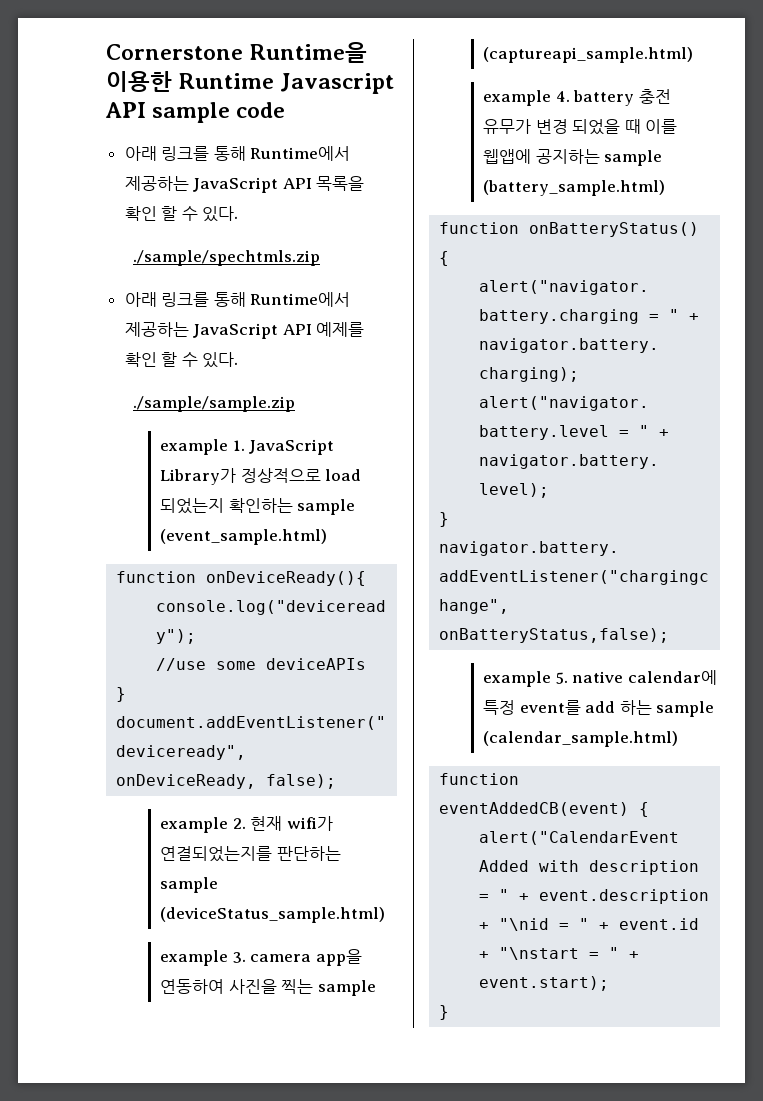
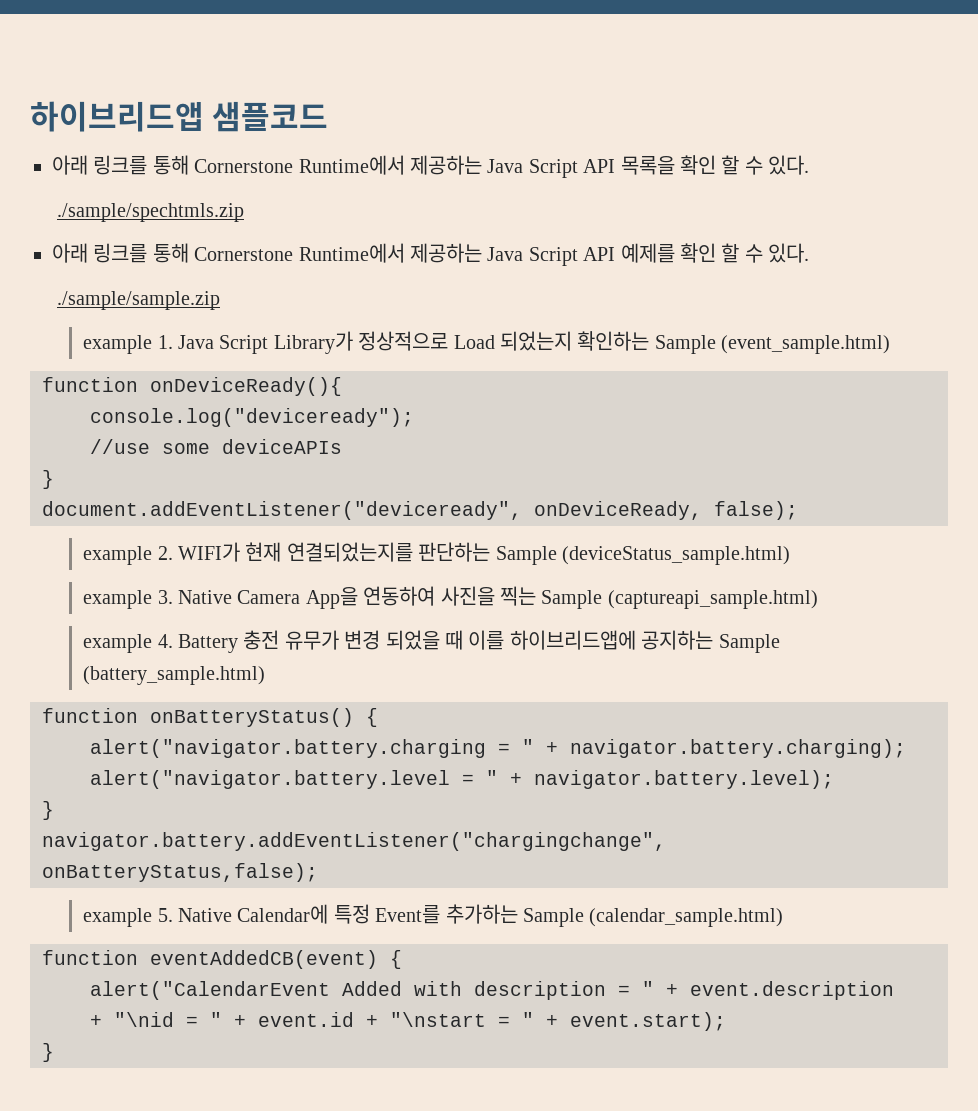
- Cornerstone Runtime을 이용한 Runtime Javascript API sample code
- 아래 링크를 통해 Runtime에서 제공하는 JavaScript API 목록을 확인 할 수 있다.
+ 하이브리드앱 샘플코드
+ 아래 링크를 통해 Cornerstone Runtime에서 제공하는 Java Script API 목록을 확인 할 수 있다.
- 아래 링크를 통해 Runtime에서 제공하는 JavaScript API 예제를 확인 할 수 있다.
+ 아래 링크를 통해 Cornerstone Runtime에서 제공하는 Java Script API 예제를 확인 할 수 있다.
- example 1. JavaScript Library가 정상적으로 load 되었는지 확인하는 sample (event_sample.html)
+ example 1. Java Script Library가 정상적으로 Load 되었는지 확인하는 Sample (event_sample.html)
- example 2. 현재 wifi가 연결되었는지를 판단하는 sample (deviceStatus_sample.html)
+ example 2. WIFI가 현재 연결되었는지를 판단하는 Sample (deviceStatus_sample.html)
- example 3. camera app을 연동하여 사진을 찍는 sample (captureapi_sample.html)
+ example 3. Native Camera App을 연동하여 사진을 찍는 Sample (captureapi_sample.html)
- example 4. battery 충전 유무가 변경 되었을 때 이를 웹앱에 공지하는 sample (battery_sample.html)
+ example 4. Battery 충전 유무가 변경 되었을 때 이를 하이브리드앱에 공지하는 Sample (battery_sample.html)
- example 5. native calendar에 특정 event를 add 하는 sample (calendar_sample.html)
+ example 5. Native Calendar에 특정 Event를 추가하는 Sample (calendar_sample.html)

